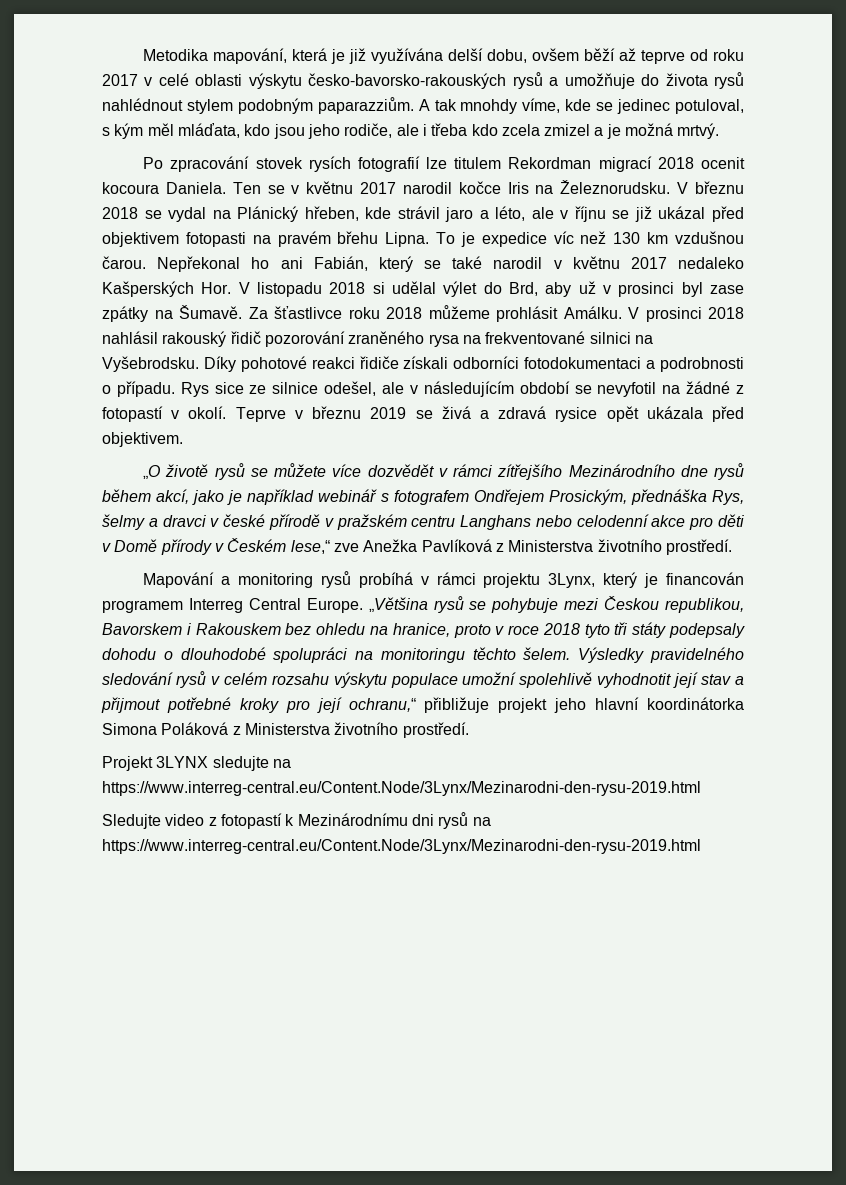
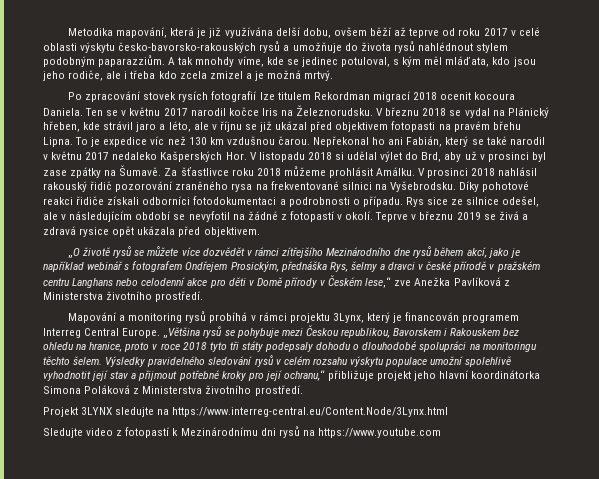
- Projekt 3LYNX sledujte na https://www.interreg-central.eu/Content.Node/3Lynx/Mezinarodni-den-rysu-2019.html
+ Projekt 3LYNX sledujte na https://www.interreg-central.eu/Content.Node/3Lynx.html
- Sledujte video z fotopastí k Mezinárodnímu dni rysů na https://www.interreg-central.eu/Content.Node/3Lynx/Mezinarodni-den-rysu-2019.html
+ Sledujte video z fotopastí k Mezinárodnímu dni rysů na https://www.youtube.com

